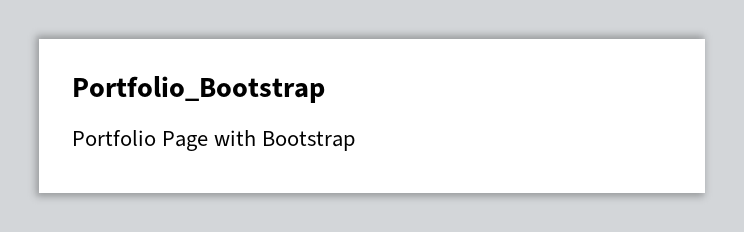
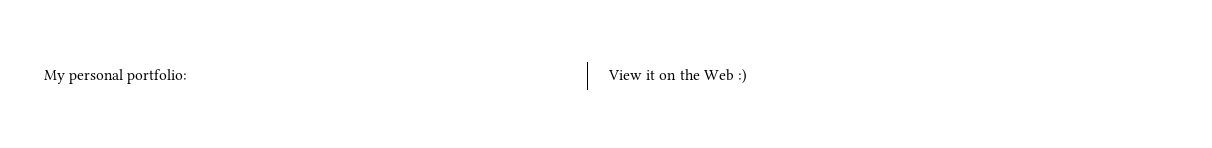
- Portfolio_Bootstrap
- Portfolio Page with Bootstrap
+ My personal portfolio:
+ View it on the Web :)

